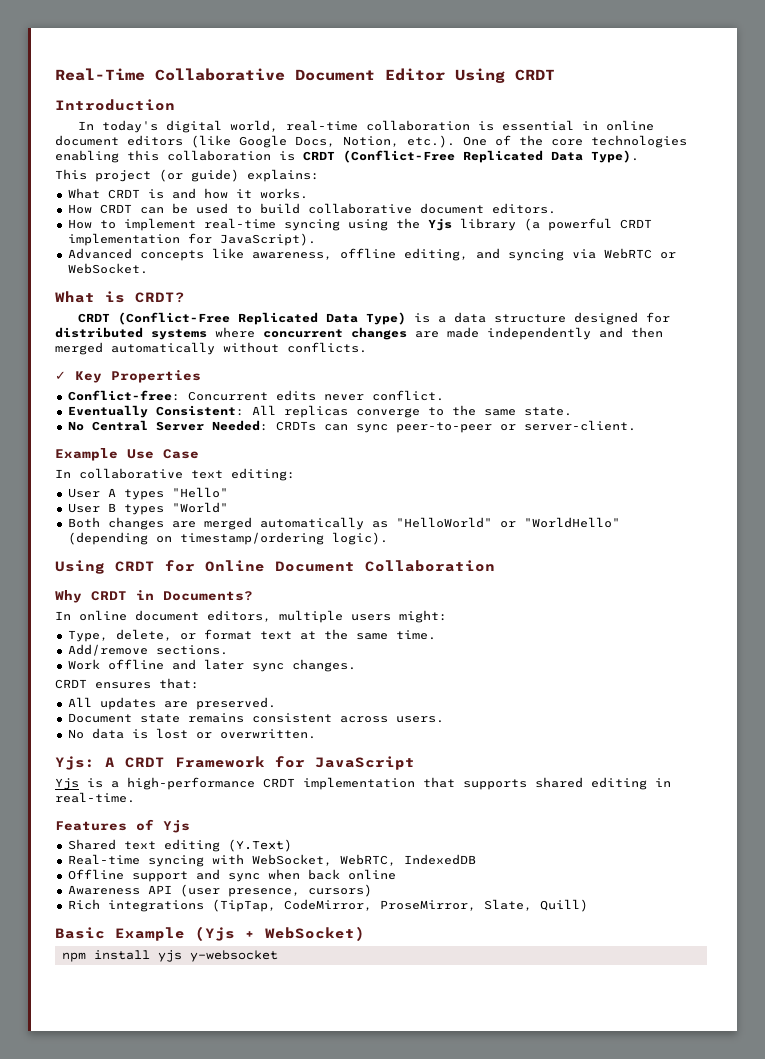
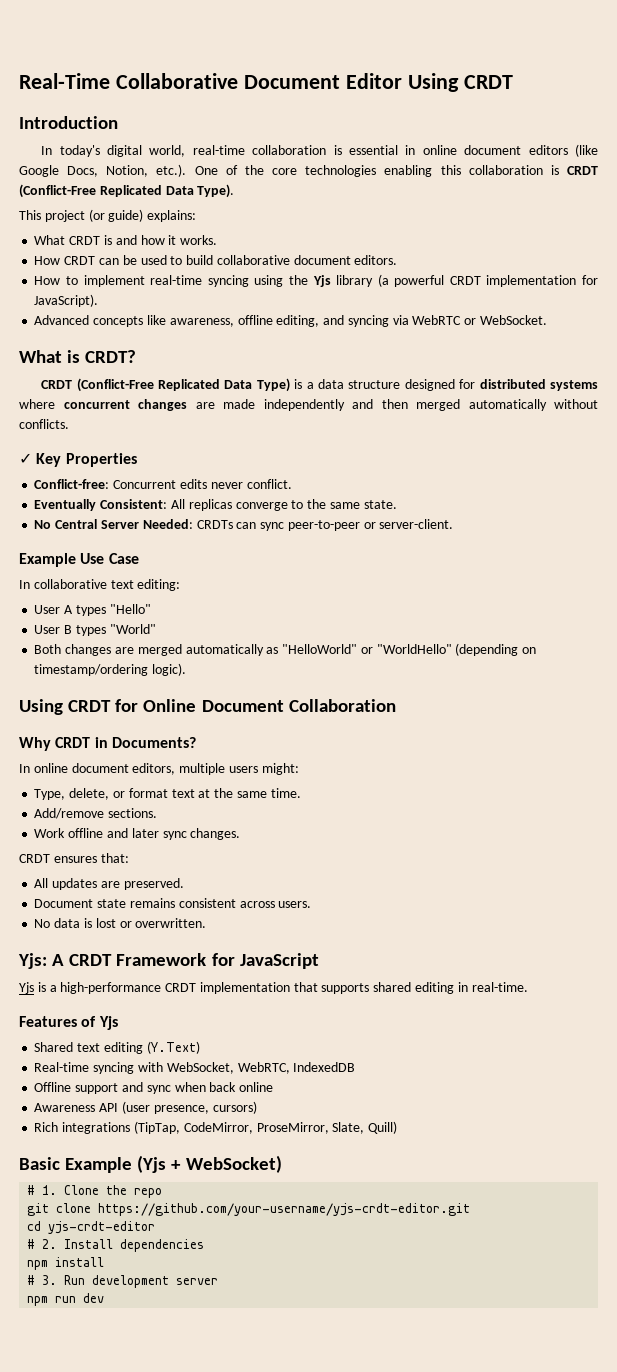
- npm install yjs y-websocket
+ # 1. Clone the repo
+ git clone https://github.com/your-username/yjs-crdt-editor.git
+ cd yjs-crdt-editor
+ # 2. Install dependencies
+ npm install
+ # 3. Run development server
+ npm run dev

